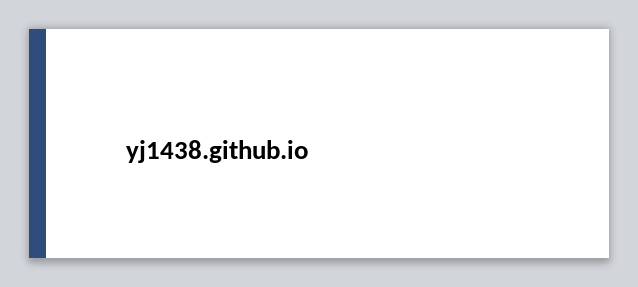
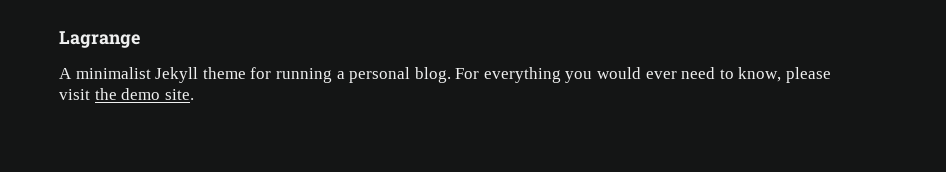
- yj1438.github.io
+ Lagrange
+ A minimalist Jekyll theme for running a personal blog. For everything you would ever need to know, please visit the demo site.

